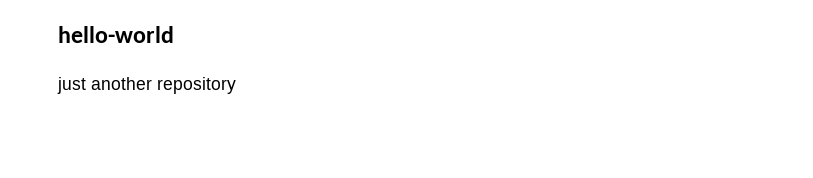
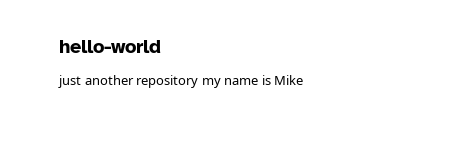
- just another repository
+ just another repository my name is Mike

